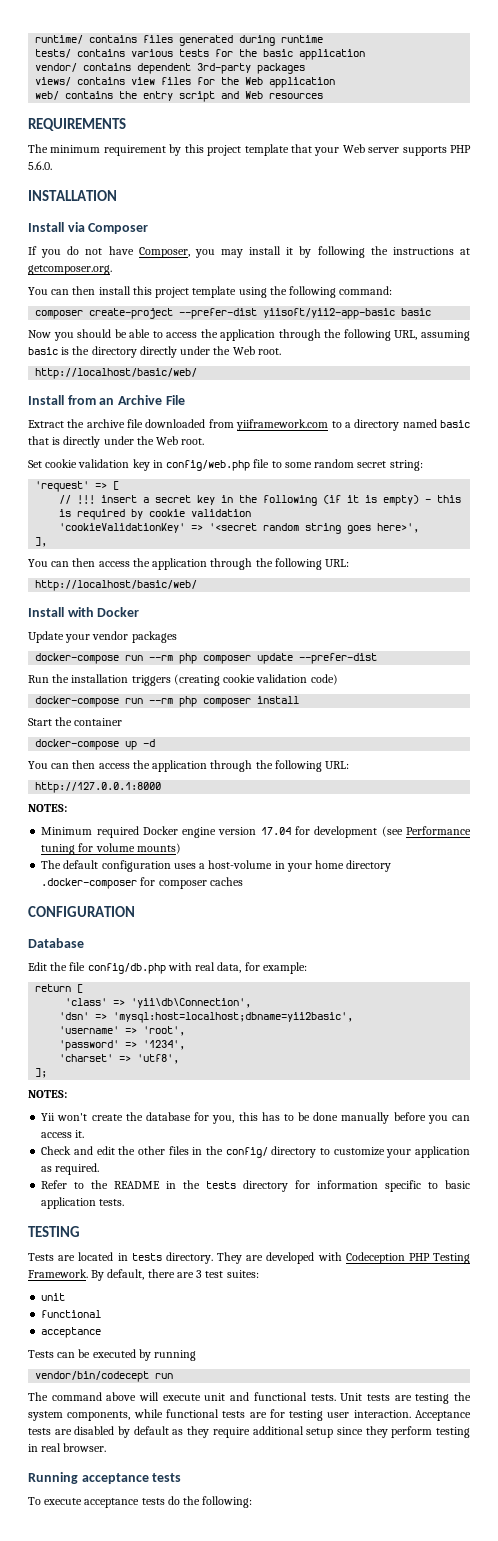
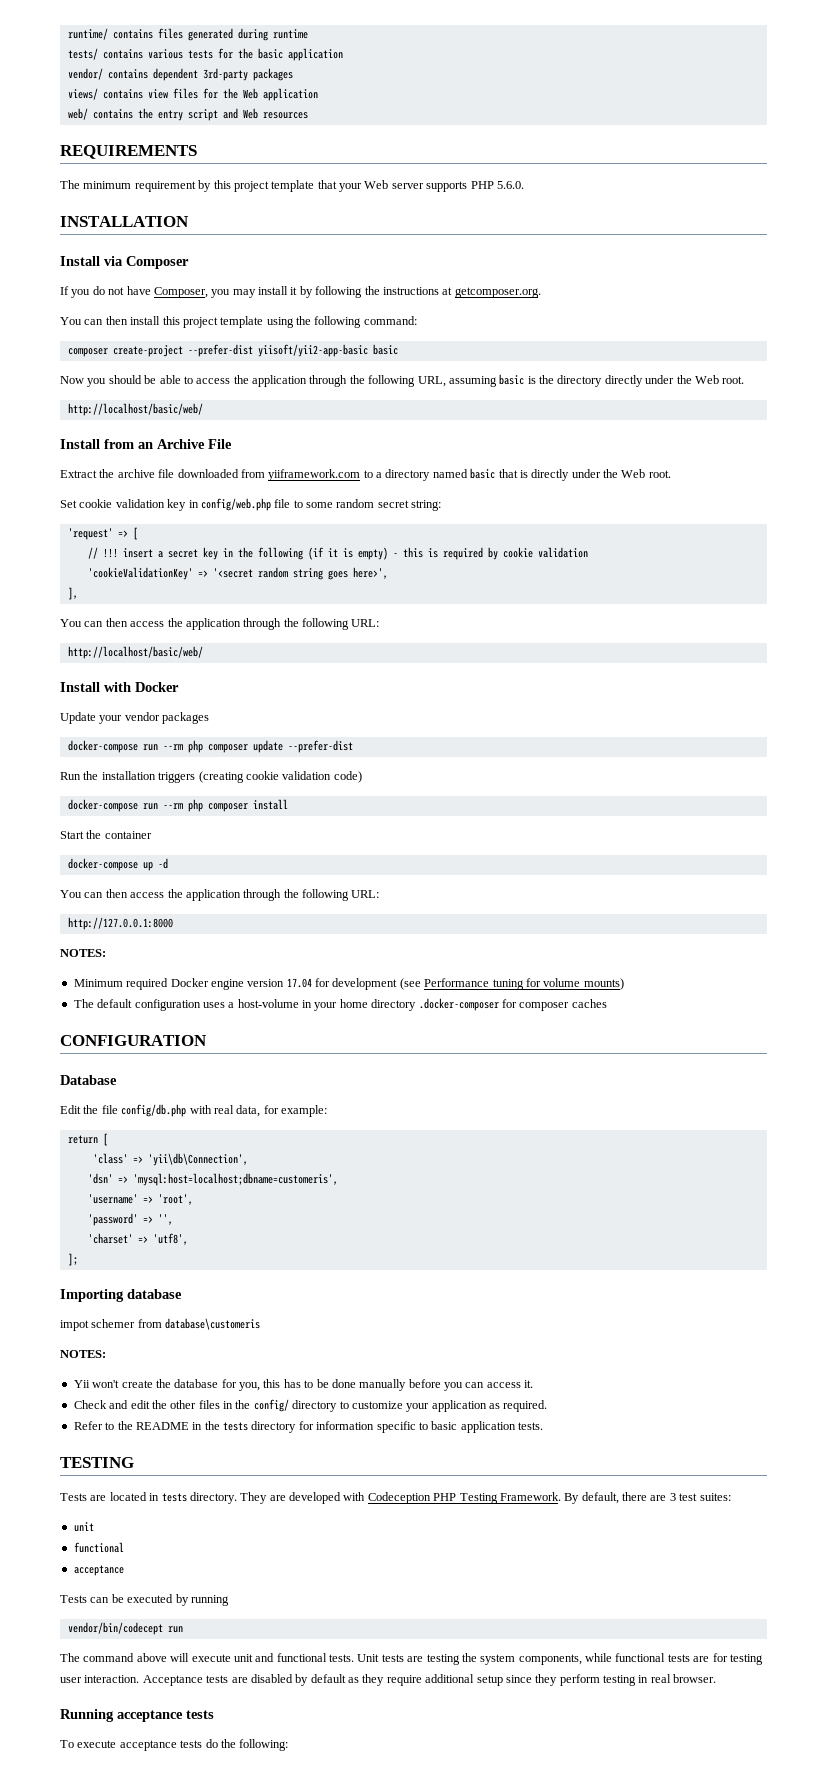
- 'dsn' => 'mysql:host=localhost;dbname=yii2basic',
+ 'dsn' => 'mysql:host=localhost;dbname=customeris',
- 'password' => '1234',
+ 'password' => '',
+ Importing database
+ impot schemer from database\customeris

